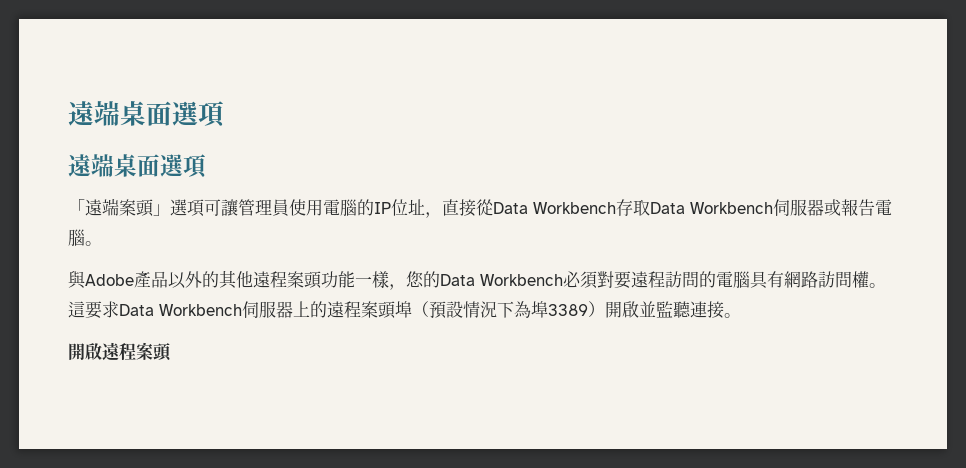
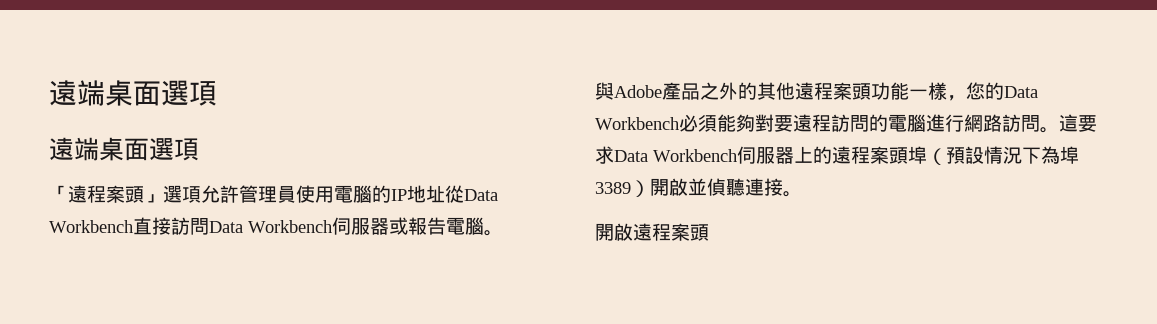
- 「遠端案頭」選項可讓管理員使用電腦的IP位址，直接從Data Workbench存取Data Workbench伺服器或報告電腦。
+ 「遠程案頭」選項允許管理員使用電腦的IP地址從Data Workbench直接訪問Data Workbench伺服器或報告電腦。
- 與Adobe產品以外的其他遠程案頭功能一樣，您的Data Workbench必須對要遠程訪問的電腦具有網路訪問權。
+ 與Adobe產品之外的其他遠程案頭功能一樣，您的Data Workbench必須能夠對要遠程訪問的電腦進行網路訪問。
- 這要求Data Workbench伺服器上的遠程案頭埠（預設情況下為埠3389）開啟並監聽連接。
+ 這要求Data Workbench伺服器上的遠程案頭埠（預設情況下為埠3389）開啟並偵聽連接。

